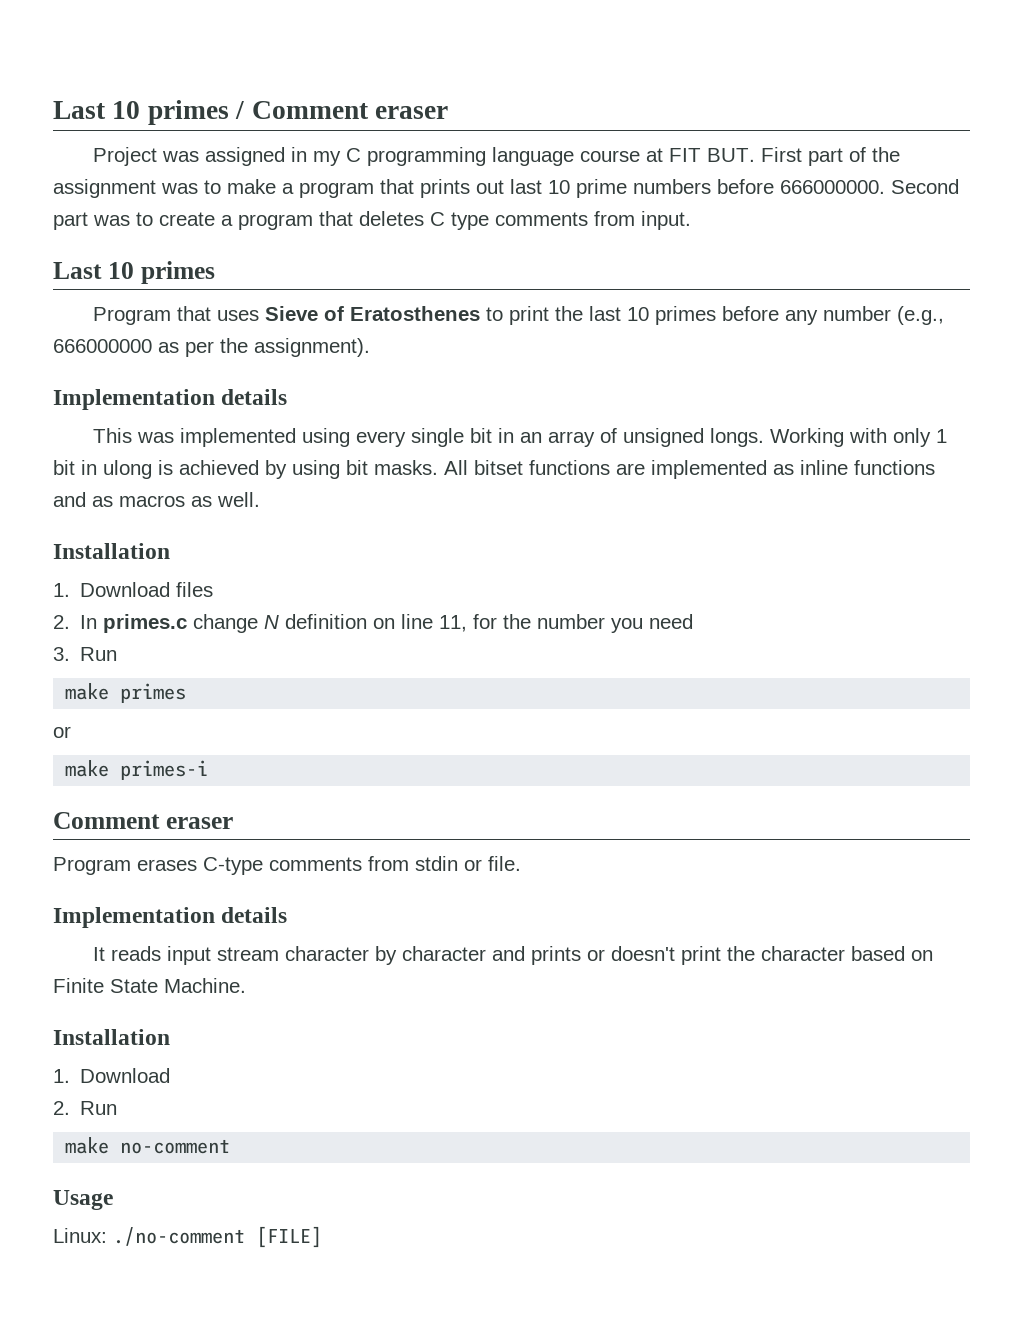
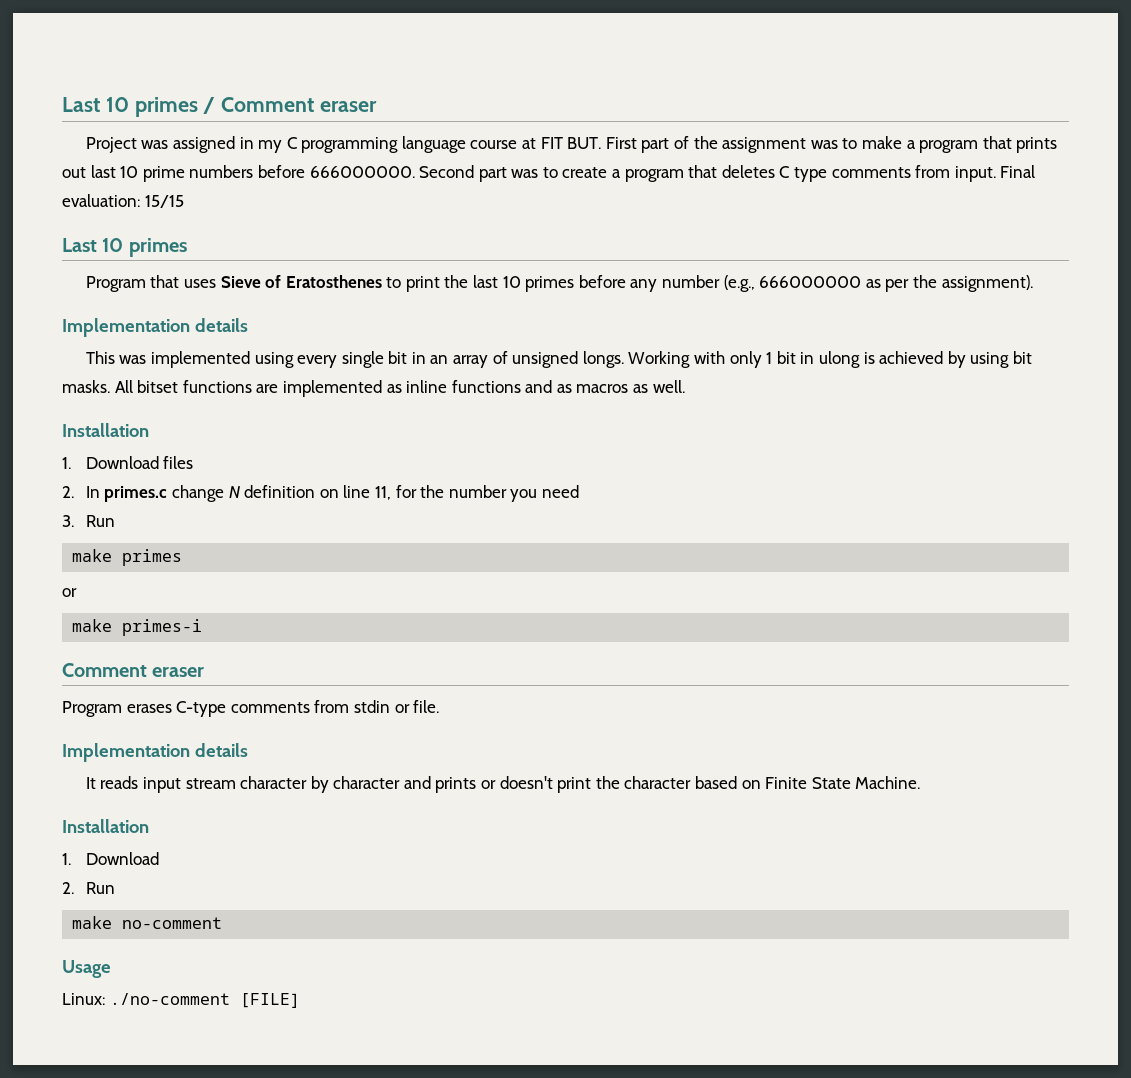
+ Final evaluation: 15/15

